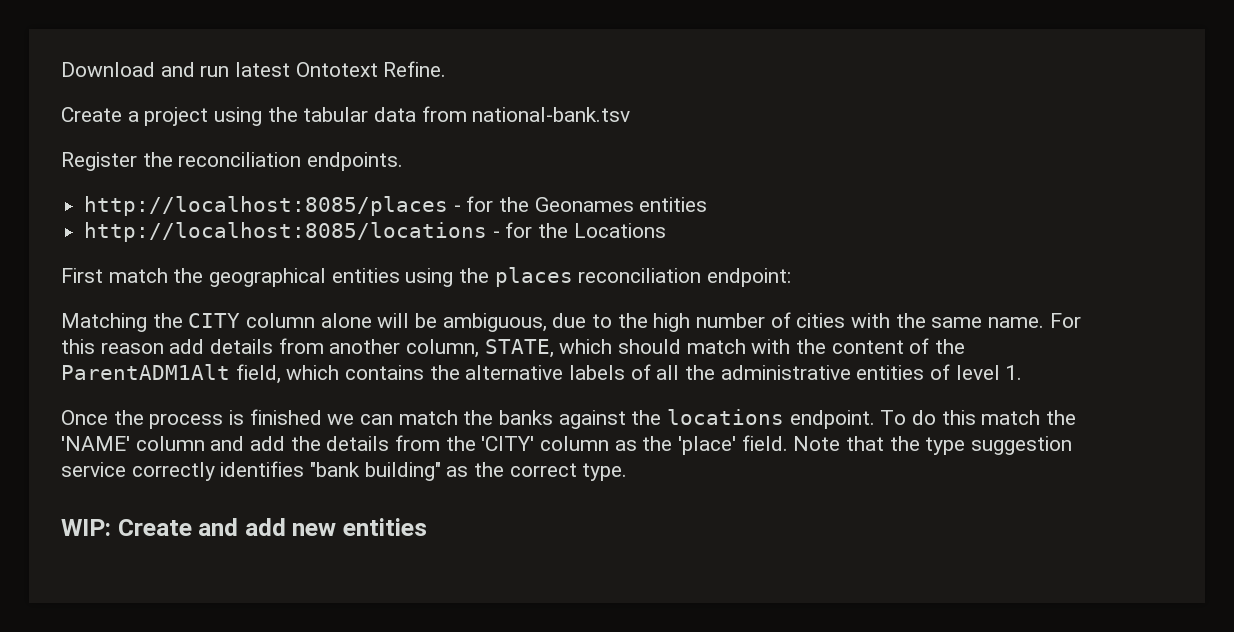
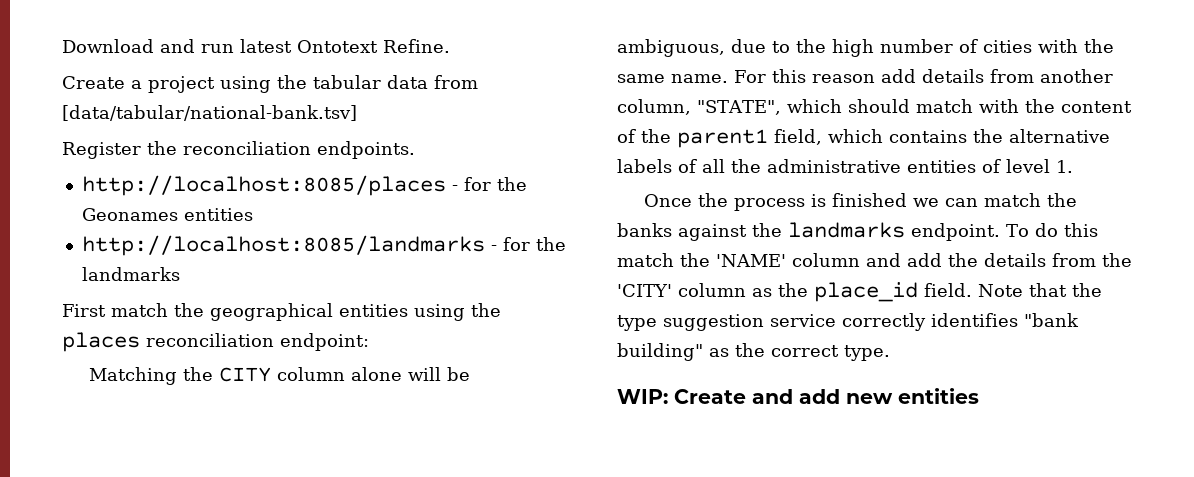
- Create a project using the tabular data from national-bank.tsv
+ Create a project using the tabular data from [data/tabular/national-bank.tsv]
- http://localhost:8085/locations - for the Locations
+ http://localhost:8085/landmarks - for the landmarks
- For this reason add details from another column, STATE, which should match with the content of the ParentADM1Alt field, which contains the alternative labels of all the administrative entities of level 1.
+ For this reason add details from another column, "STATE", which should match with the content of the parent1 field, which contains the alternative labels of all the administrative entities of level 1.
- Once the process is finished we can match the banks against the locations endpoint.
+ Once the process is finished we can match the banks against the landmarks endpoint.
- To do this match the 'NAME' column and add the details from the 'CITY' column as the 'place' field.
+ To do this match the 'NAME' column and add the details from the 'CITY' column as the place_id field.

